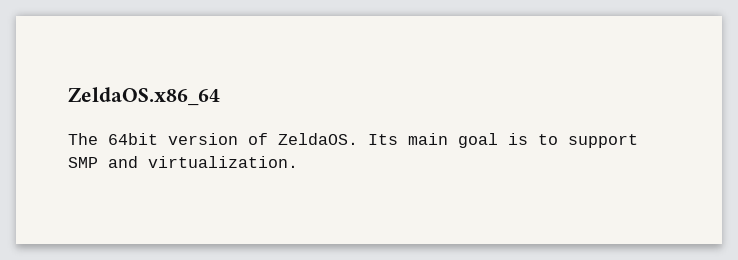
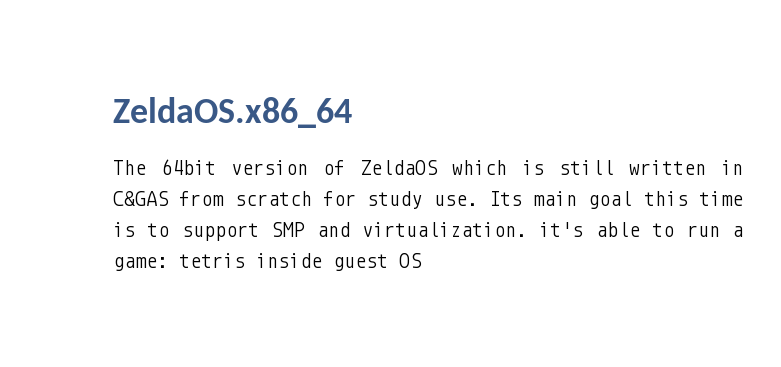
- The 64bit version of ZeldaOS.
+ The 64bit version of ZeldaOS which is still written in C&GAS from scratch for study use.
- Its main goal is to support SMP and virtualization.
+ Its main goal this time is to support SMP and virtualization. it's able to run a game: tetris inside guest OS

